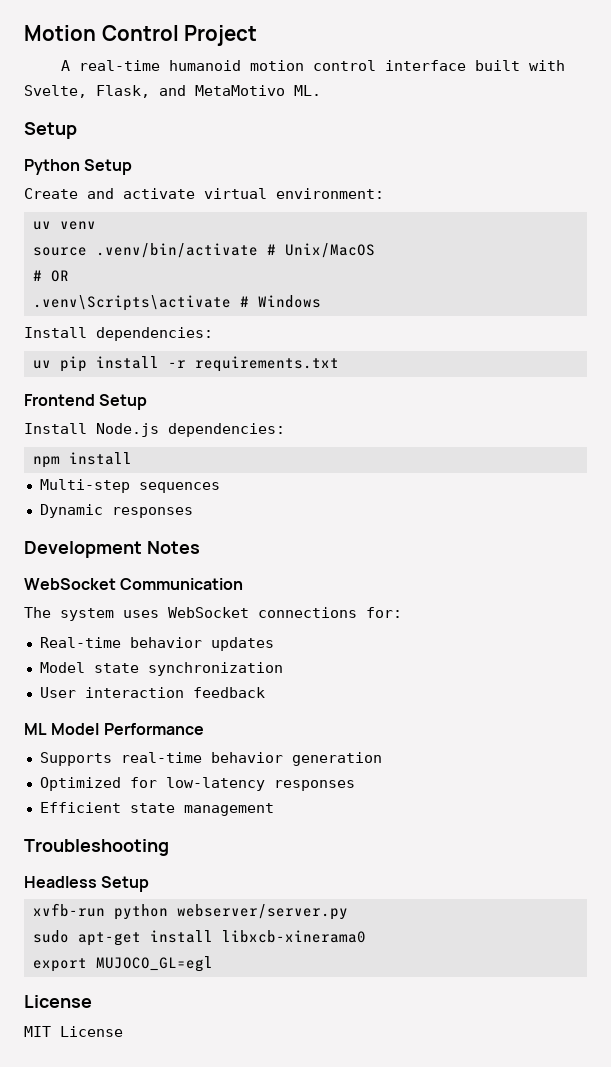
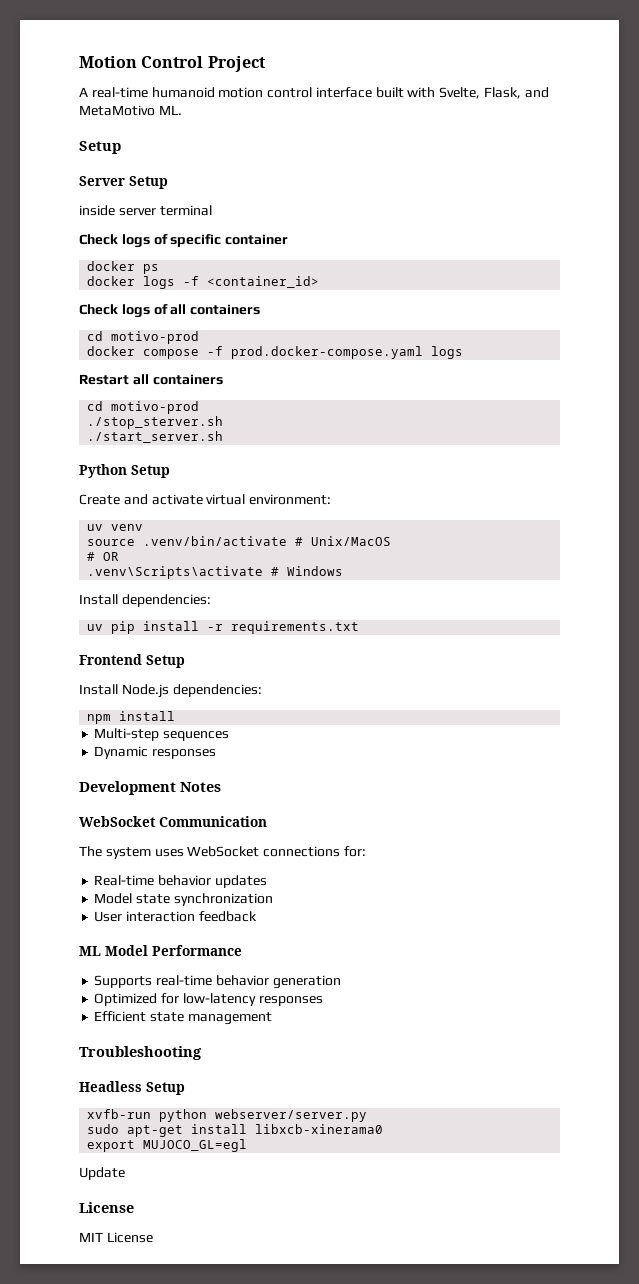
+ Server Setup
+ inside server terminal
+ Check logs of specific container
+ docker ps
+ docker logs -f <container_id>
+ Check logs of all containers
+ cd motivo-prod
+ docker compose -f prod.docker-compose.yaml logs
+ Restart all containers
+ cd motivo-prod
+ ./stop_sterver.sh
+ ./start_server.sh
+ Update

